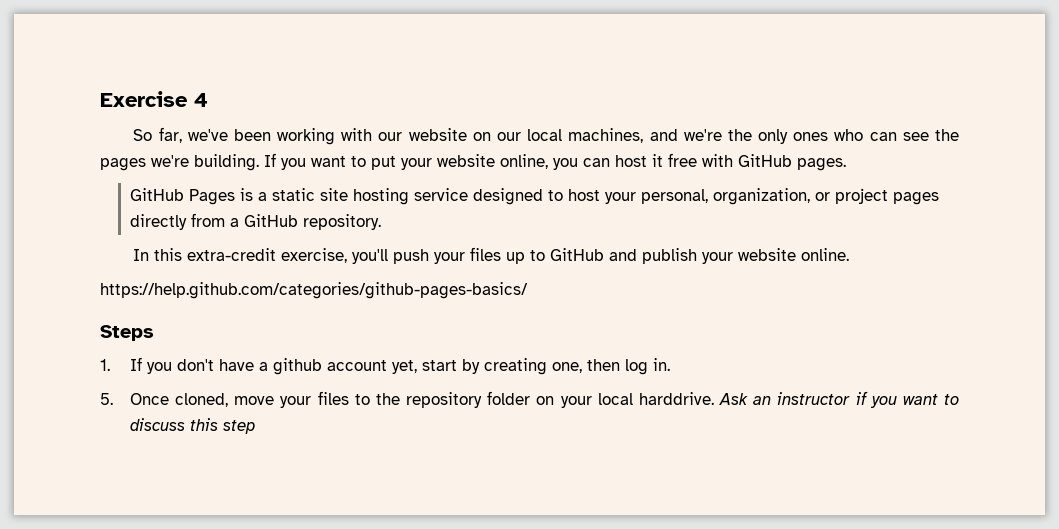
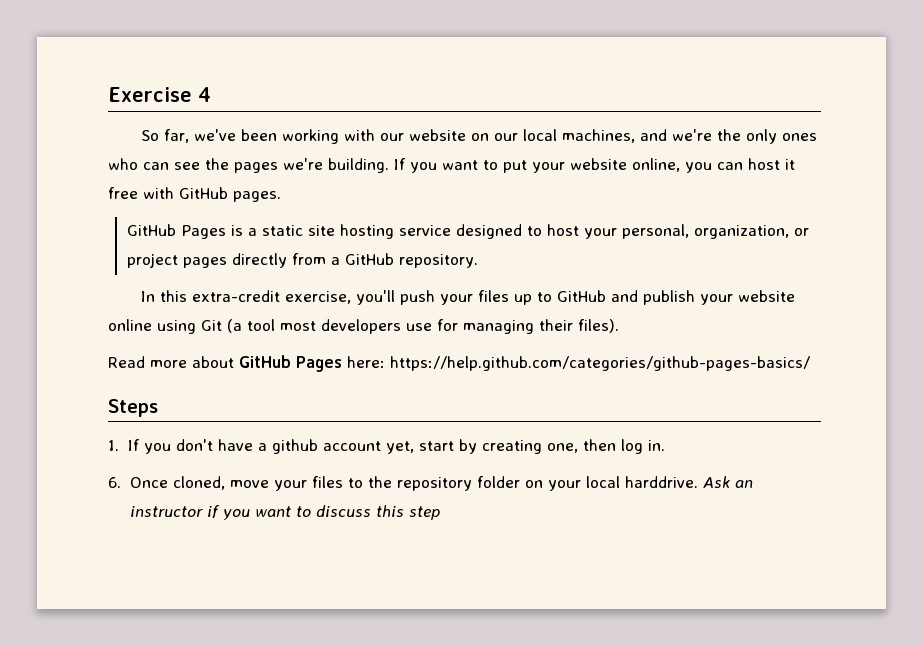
- In this extra-credit exercise, you'll push your files up to GitHub and publish your website online.
- https://help.github.com/categories/github-pages-basics/
+ In this extra-credit exercise, you'll push your files up to GitHub and publish your website online using Git (a tool most developers use for managing their files).
+ Read more about GitHub Pages here: https://help.github.com/categories/github-pages-basics/
- 5. Once cloned, move your files to the repository folder on your local harddrive.
+ 6. Once cloned, move your files to the repository folder on your local harddrive.

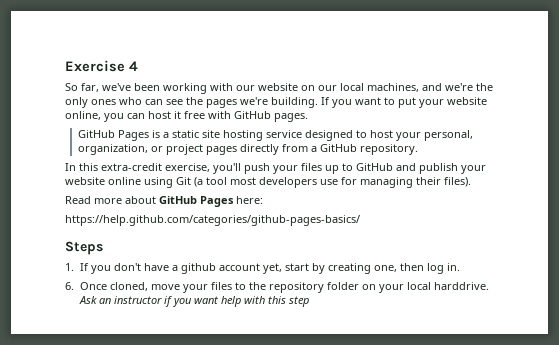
- Read more about GitHub Pages here: https://help.github.com/categories/github-pages-basics/
+ Read more about GitHub Pages here:
+ https://help.github.com/categories/github-pages-basics/
- Ask an instructor if you want to discuss this step
+ Ask an instructor if you want help with this step

